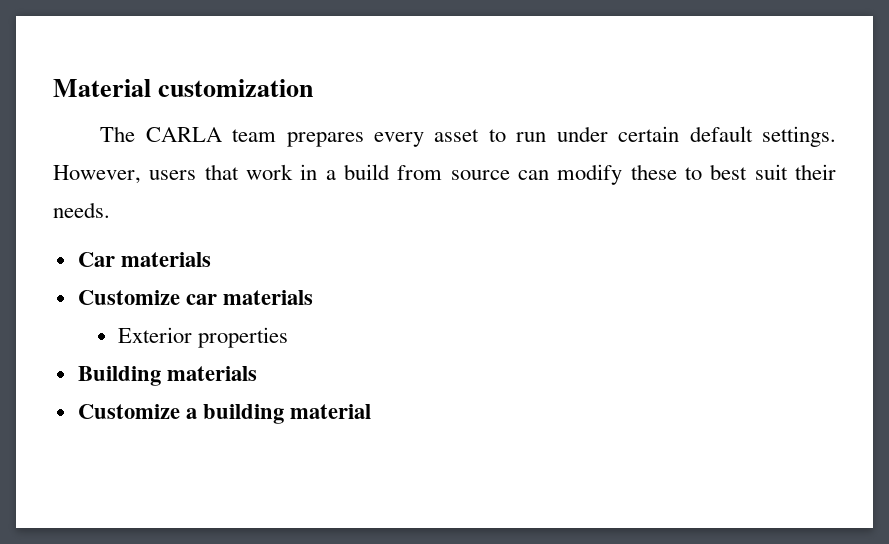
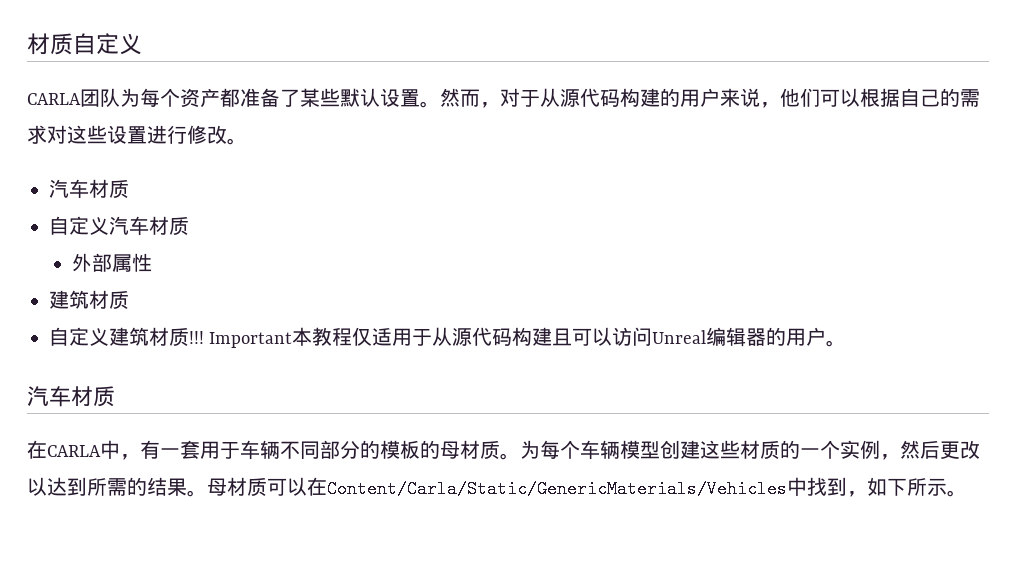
- Material customization
- The CARLA team prepares every asset to run under certain default settings. However, users that work in a build from source can modify these to best suit their needs.
- Car materials
- Customize car materials
- Exterior properties
- Building materials
- Customize a building material
+ 材质自定义
+ CARLA团队为每个资产都准备了某些默认设置。然而，对于从源代码构建的用户来说，他们可以根据自己的需求对这些设置进行修改。
+ 汽车材质
+ 自定义汽车材质
+ 外部属性
+ 建筑材质
+ 自定义建筑材质!!! Important本教程仅适用于从源代码构建且可以访问Unreal编辑器的用户。
+ 汽车材质
+ 在CARLA中，有一套用于车辆不同部分的模板的母材质。为每个车辆模型创建这些材质的一个实例，然后更改以达到所需的结果。母材质可以在Content/Carla/Static/GenericMaterials/Vehicles中找到，如下所示。

